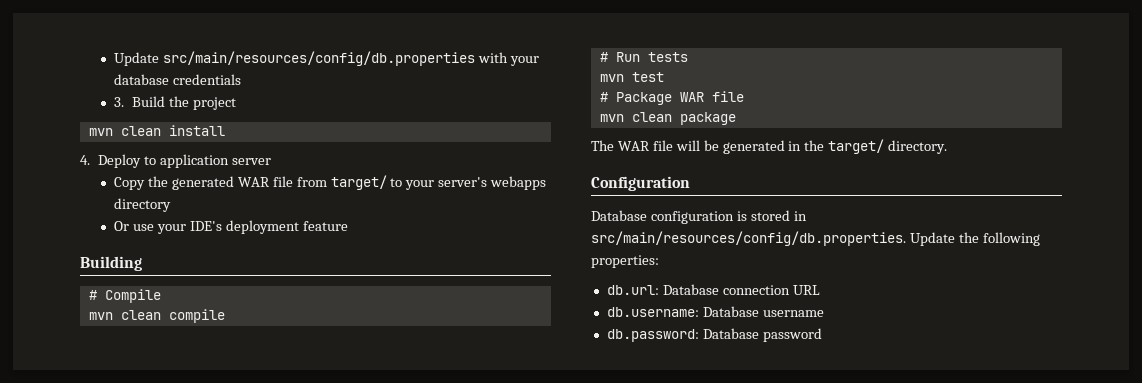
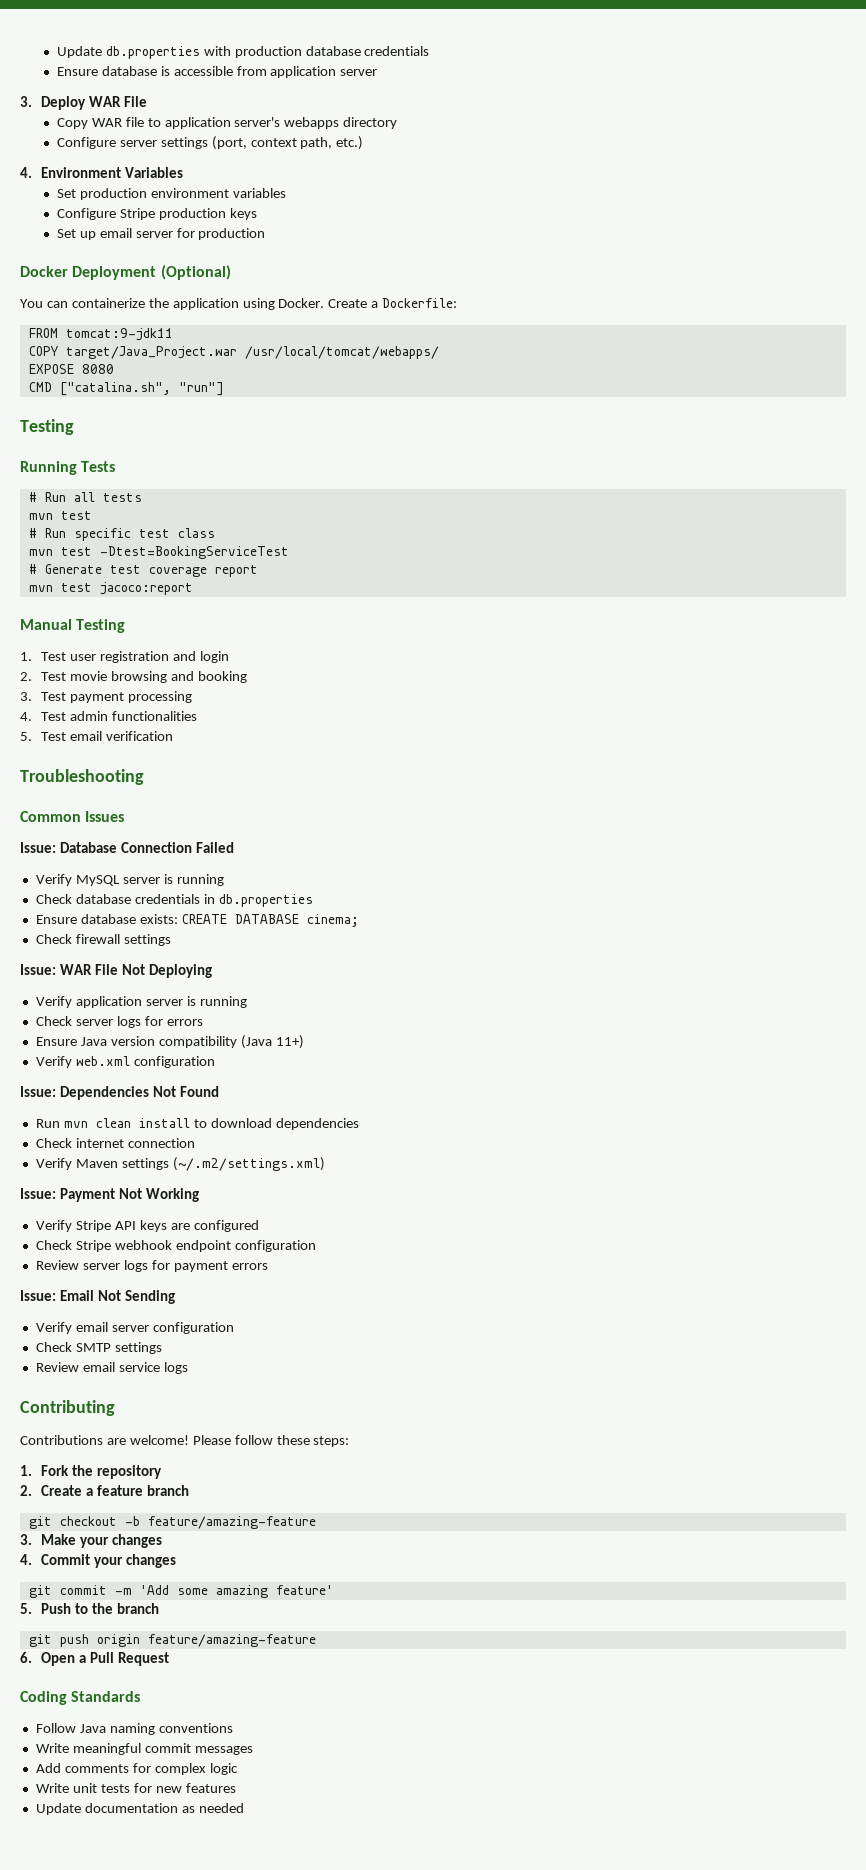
- Update src/main/resources/config/db.properties with your database credentials
+ Update db.properties with production database credentials
- 3. Build the project
- mvn clean install
- 4. Deploy to application server
- Copy the generated WAR file from target/ to your server's webapps directory
- Or use your IDE's deployment feature
- Building
- # Compile
- mvn clean compile
- # Run tests
+ Ensure database is accessible from application server
+ 3. Deploy WAR File
+ Copy WAR file to application server's webapps directory
+ Configure server settings (port, context path, etc.)
+ 4. Environment Variables
+ Set production environment variables
+ Configure Stripe production keys
+ Set up email server for production
+ Docker Deployment (Optional)
+ You can containerize the application using Docker. Create a Dockerfile:
+ FROM tomcat:9-jdk11
+ COPY target/Java_Project.war /usr/local/tomcat/webapps/
+ EXPOSE 8080
+ CMD ["catalina.sh", "run"]
+ Testing
+ Running Tests
+ # Run all tests
- # Package WAR file
- mvn clean package
- The WAR file will be generated in the target/ directory.
- Configuration
- Database configuration is stored in src/main/resources/config/db.properties. Update the following properties:
- db.url: Database connection URL
- db.username: Database username
- db.password: Database password
+ # Run specific test class
+ mvn test -Dtest=BookingServiceTest
+ # Generate test coverage report
+ mvn test jacoco:report
+ Manual Testing
+ 1. Test user registration and login
+ 2. Test movie browsing and booking
+ 3. Test payment processing
+ 4. Test admin functionalities
+ 5. Test email verification
+ Troubleshooting
+ Common Issues
+ Issue: Database Connection Failed
+ Verify MySQL server is running
+ Check database credentials in db.properties
+ Ensure database exists: CREATE DATABASE cinema;
+ Check firewall settings
+ Issue: WAR File Not Deploying
+ Verify application server is running
+ Check server logs for errors
+ Ensure Java version compatibility (Java 11+)
+ Verify web.xml configuration
+ Issue: Dependencies Not Found
+ Run mvn clean install to download dependencies
+ Check internet connection
+ Verify Maven settings (~/.m2/settings.xml)
+ Issue: Payment Not Working
+ Verify Stripe API keys are configured
+ Check Stripe webhook endpoint configuration
+ Review server logs for payment errors
+ Issue: Email Not Sending
+ Verify email server configuration
+ Check SMTP settings
+ Review email service logs
+ Contributing
+ Contributions are welcome! Please follow these steps:
+ 1. Fork the repository
+ 2. Create a feature branch
+ git checkout -b feature/amazing-feature
+ 3. Make your changes
+ 4. Commit your changes
+ git commit -m 'Add some amazing feature'
+ 5. Push to the branch
+ git push origin feature/amazing-feature
+ 6. Open a Pull Request
+ Coding Standards
+ Follow Java naming conventions
+ Write meaningful commit messages
+ Add comments for complex logic
+ Write unit tests for new features
+ Update documentation as needed

